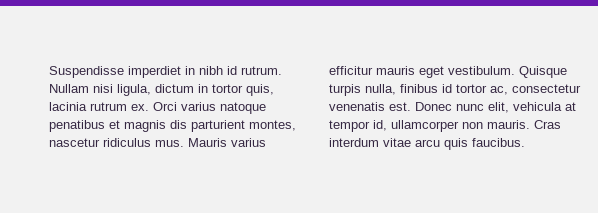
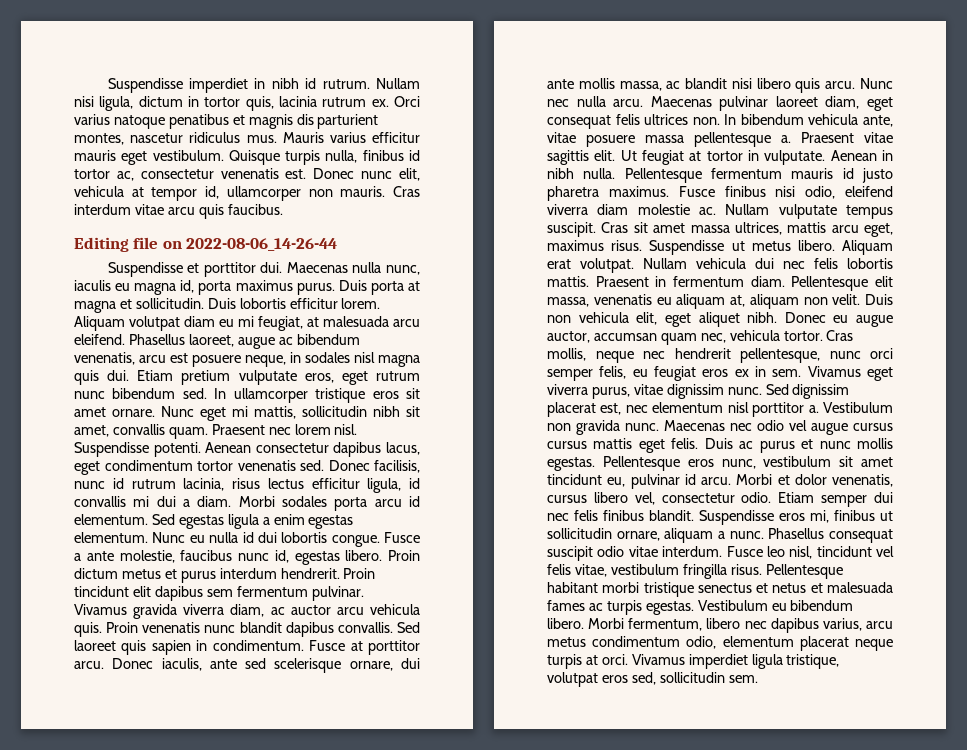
+ Editing file on 2022-08-06_14-26-44
+ Suspendisse et porttitor dui. Maecenas nulla nunc, iaculis eu magna id, porta maximus purus. Duis porta at magna et sollicitudin. Duis lobortis efficitur lorem. Aliquam volutpat diam eu mi feugiat, at malesuada arcu eleifend. Phasellus laoreet, augue ac bibendum venenatis, arcu est posuere neque, in sodales nisl magna quis dui. Etiam pretium vulputate eros, eget rutrum nunc bibendum sed. In ullamcorper tristique eros sit amet ornare. Nunc eget mi mattis, sollicitudin nibh sit amet, convallis quam. Praesent nec lorem nisl. Suspendisse potenti. Aenean consectetur dapibus lacus, eget condimentum tortor venenatis sed. Donec facilisis, nunc id rutrum lacinia, risus lectus efficitur ligula, id convallis mi dui a diam. Morbi sodales porta arcu id elementum. Sed egestas ligula a enim egestas elementum. Nunc eu nulla id dui lobortis congue. Fusce a ante molestie, faucibus nunc id, egestas libero. Proin dictum metus et purus interdum hendrerit. Proin tincidunt elit dapibus sem fermentum pulvinar. Vivamus gravida viverra diam, ac auctor arcu vehicula quis. Proin venenatis nunc blandit dapibus convallis. Sed laoreet quis sapien in condimentum. Fusce at porttitor arcu. Donec iaculis, ante sed scelerisque ornare, dui ante mollis massa, ac blandit nisi libero quis arcu. Nunc nec nulla arcu. Maecenas pulvinar laoreet diam, eget consequat felis ultrices non. In bibendum vehicula ante, vitae posuere massa pellentesque a. Praesent vitae sagittis elit. Ut feugiat at tortor in vulputate. Aenean in nibh nulla. Pellentesque fermentum mauris id justo pharetra maximus. Fusce finibus nisi odio, eleifend viverra diam molestie ac. Nullam vulputate tempus suscipit. Cras sit amet massa ultrices, mattis arcu eget, maximus risus. Suspendisse ut metus libero. Aliquam erat volutpat. Nullam vehicula dui nec felis lobortis mattis. Praesent in fermentum diam. Pellentesque elit massa, venenatis eu aliquam at, aliquam non velit. Duis non vehicula elit, eget aliquet nibh. Donec eu augue auctor, accumsan quam nec, vehicula tortor. Cras mollis, neque nec hendrerit pellentesque, nunc orci semper felis, eu feugiat eros ex in sem. Vivamus eget viverra purus, vitae dignissim nunc. Sed dignissim placerat est, nec elementum nisl porttitor a. Vestibulum non gravida nunc. Maecenas nec odio vel augue cursus cursus mattis eget felis. Duis ac purus et nunc mollis egestas. Pellentesque eros nunc, vestibulum sit amet tincidunt eu, pulvinar id arcu. Morbi et dolor venenatis, cursus libero vel, consectetur odio. Etiam semper dui nec felis finibus blandit. Suspendisse eros mi, finibus ut sollicitudin ornare, aliquam a nunc. Phasellus consequat suscipit odio vitae interdum. Fusce leo nisl, tincidunt vel felis vitae, vestibulum fringilla risus. Pellentesque habitant morbi tristique senectus et netus et malesuada fames ac turpis egestas. Vestibulum eu bibendum libero. Morbi fermentum, libero nec dapibus varius, arcu metus condimentum odio, elementum placerat neque turpis at orci. Vivamus imperdiet ligula tristique, volutpat eros sed, sollicitudin sem.

